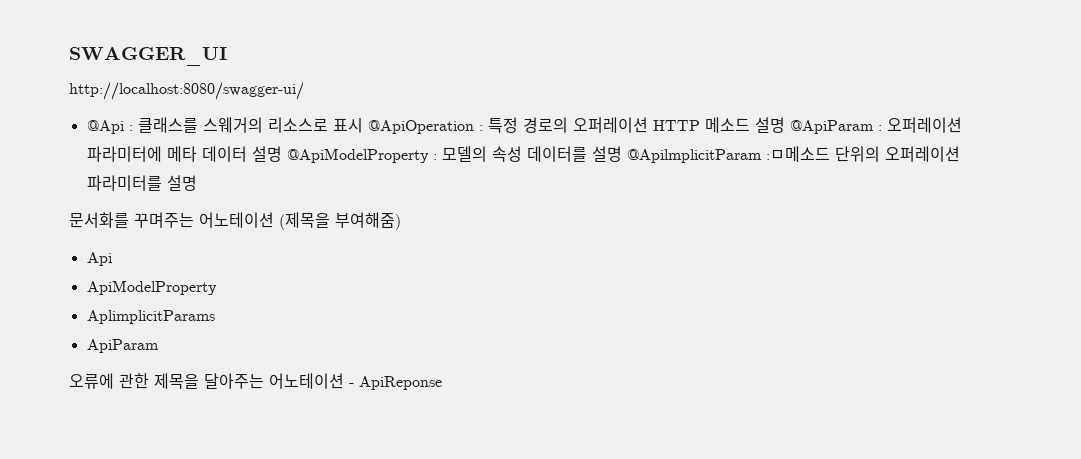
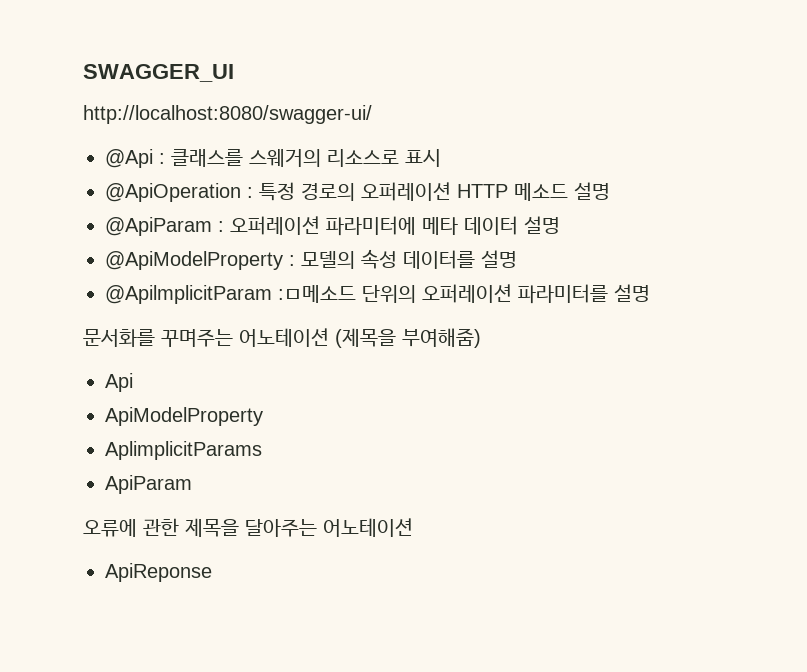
- @Api : 클래스를 스웨거의 리소스로 표시 @ApiOperation : 특정 경로의 오퍼레이션 HTTP 메소드 설명 @ApiParam : 오퍼레이션 파라미터에 메타 데이터 설명 @ApiModelProperty : 모델의 속성 데이터를 설명 @ApilmplicitParam :ㅁ메소드 단위의 오퍼레이션 파라미터를 설명
+ @Api : 클래스를 스웨거의 리소스로 표시
+ @ApiOperation : 특정 경로의 오퍼레이션 HTTP 메소드 설명
+ @ApiParam : 오퍼레이션 파라미터에 메타 데이터 설명
+ @ApiModelProperty : 모델의 속성 데이터를 설명
+ @ApilmplicitParam :ㅁ메소드 단위의 오퍼레이션 파라미터를 설명
- 오류에 관한 제목을 달아주는 어노테이션 - ApiReponse
+ 오류에 관한 제목을 달아주는 어노테이션
+ ApiReponse

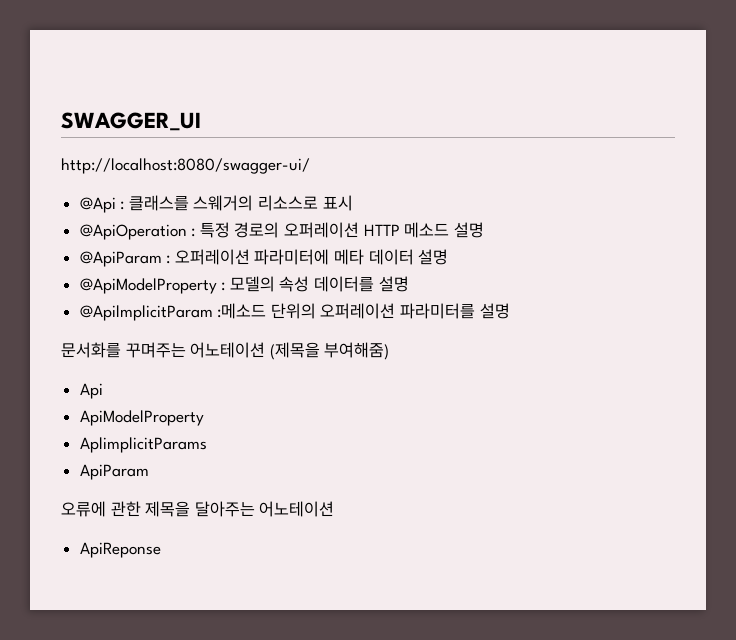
- @ApilmplicitParam :ㅁ메소드 단위의 오퍼레이션 파라미터를 설명
+ @ApilmplicitParam :메소드 단위의 오퍼레이션 파라미터를 설명

